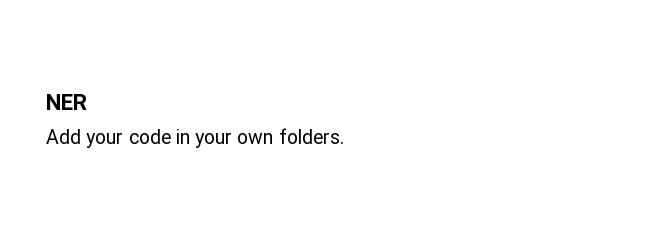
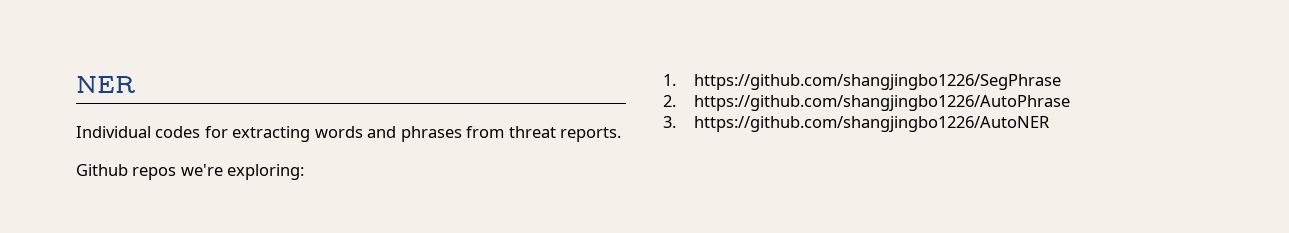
- Add your code in your own folders.
+ Individual codes for extracting words and phrases from threat reports.
+ Github repos we're exploring:
+ 1. https://github.com/shangjingbo1226/SegPhrase
+ 2. https://github.com/shangjingbo1226/AutoPhrase
+ 3. https://github.com/shangjingbo1226/AutoNER

